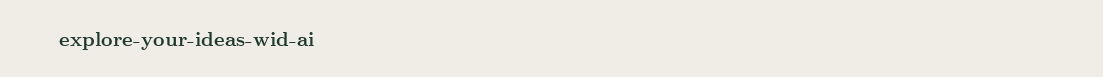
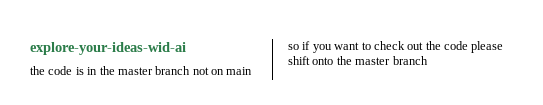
+ the code is in the master branch not on main so if you want to check out the code please shift onto the master branch

